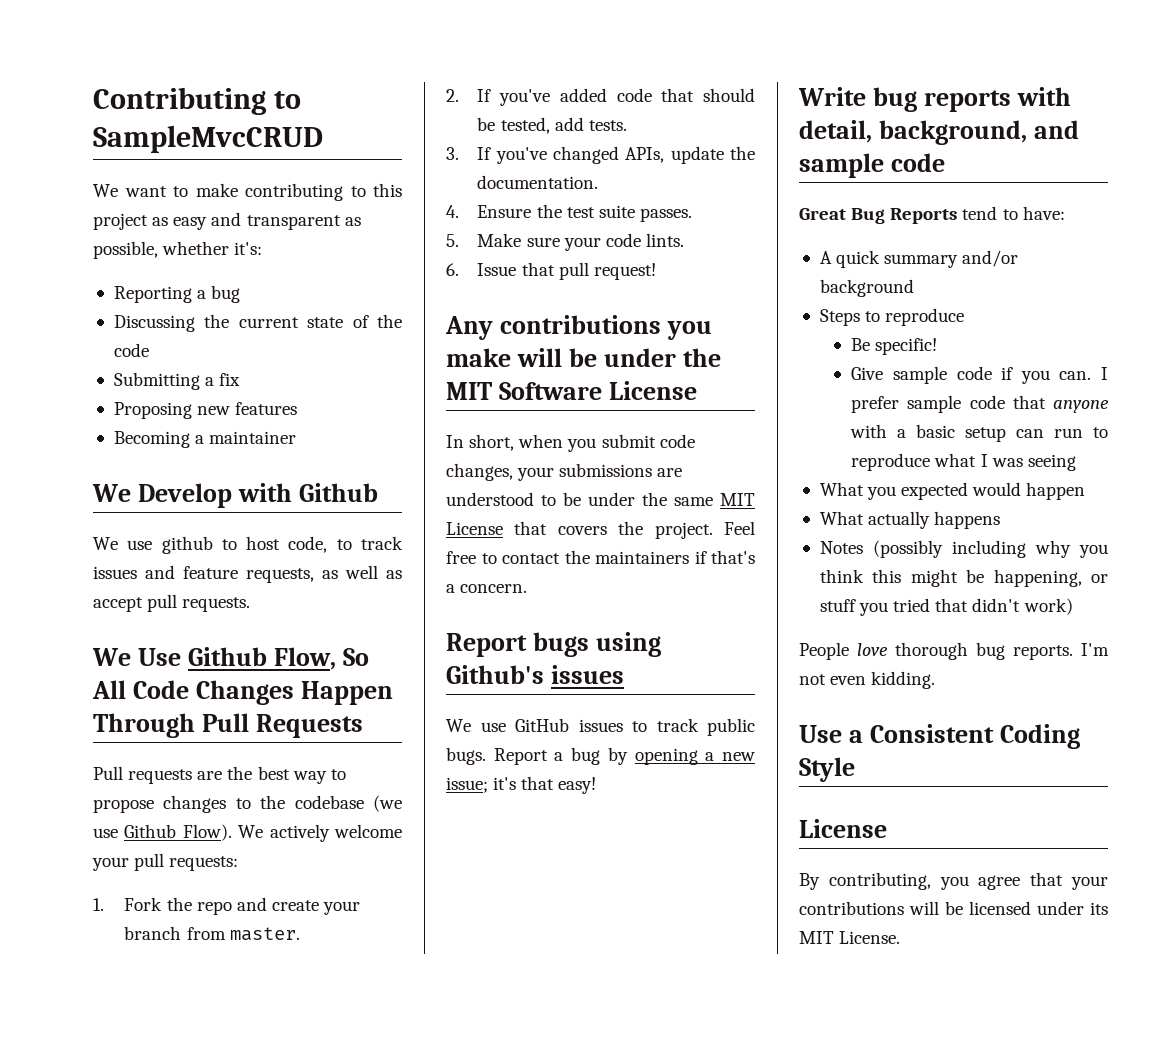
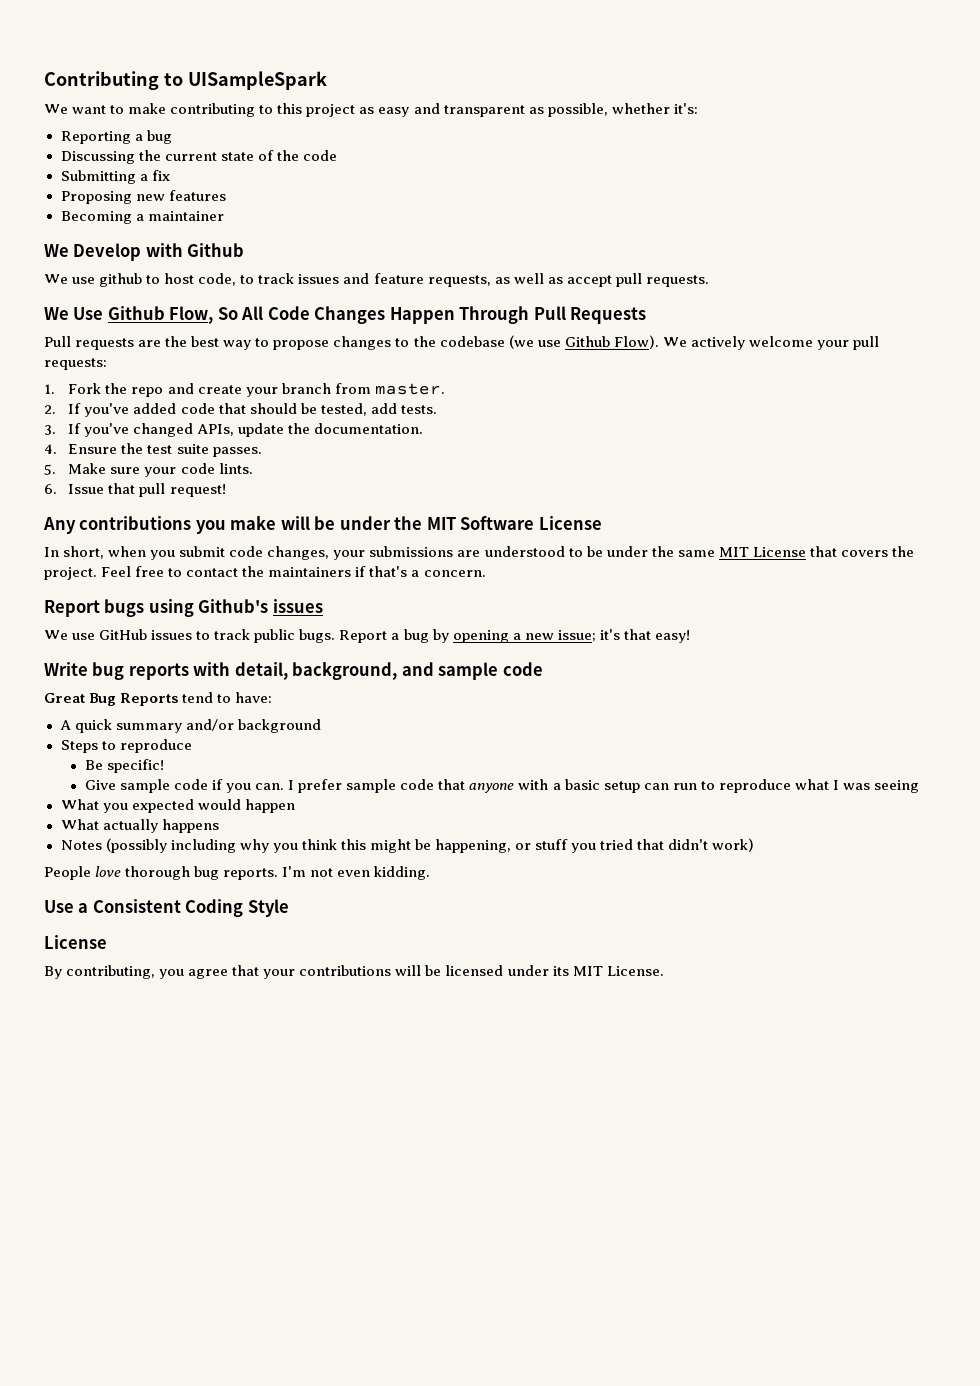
- Contributing to SampleMvcCRUD
+ Contributing to UISampleSpark

